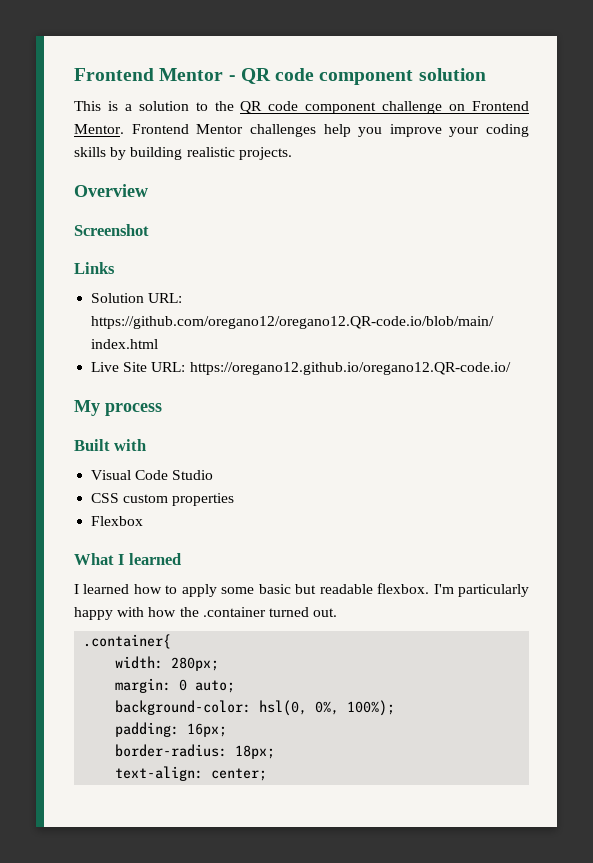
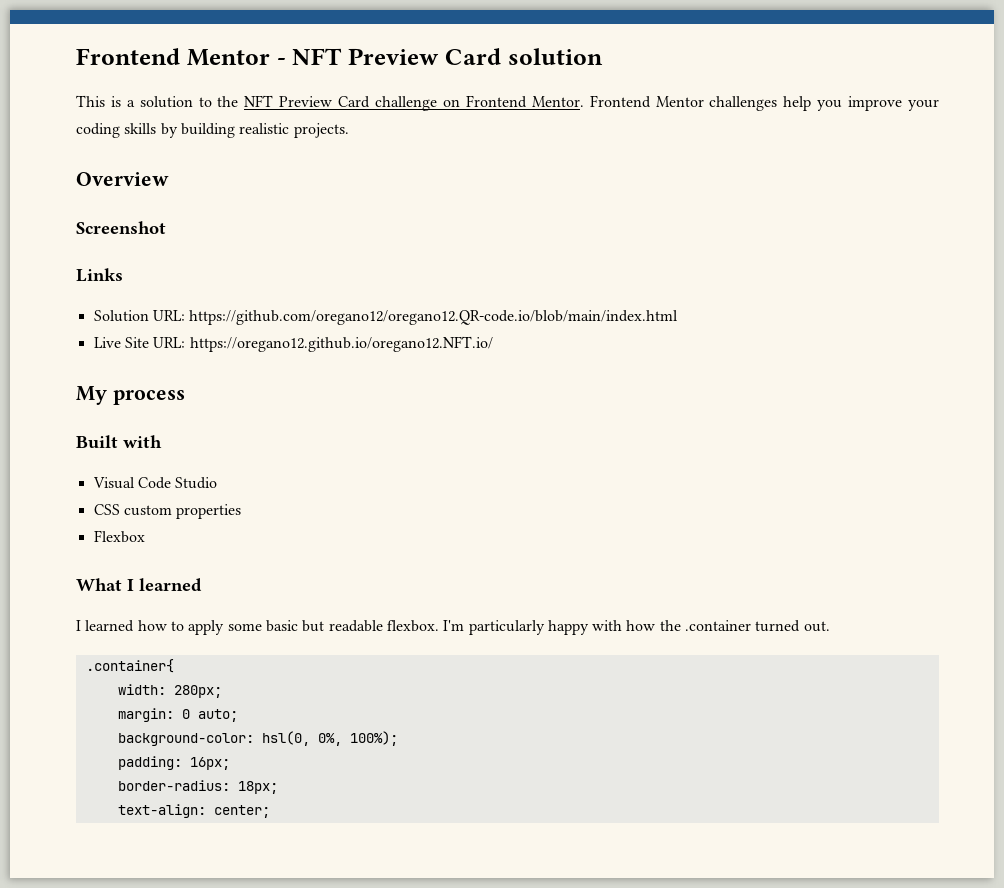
- Frontend Mentor - QR code component solution
+ Frontend Mentor - NFT Preview Card solution
- This is a solution to the QR code component challenge on Frontend Mentor.
+ This is a solution to the NFT Preview Card challenge on Frontend Mentor.
- Live Site URL: https://oregano12.github.io/oregano12.QR-code.io/
+ Live Site URL: https://oregano12.github.io/oregano12.NFT.io/

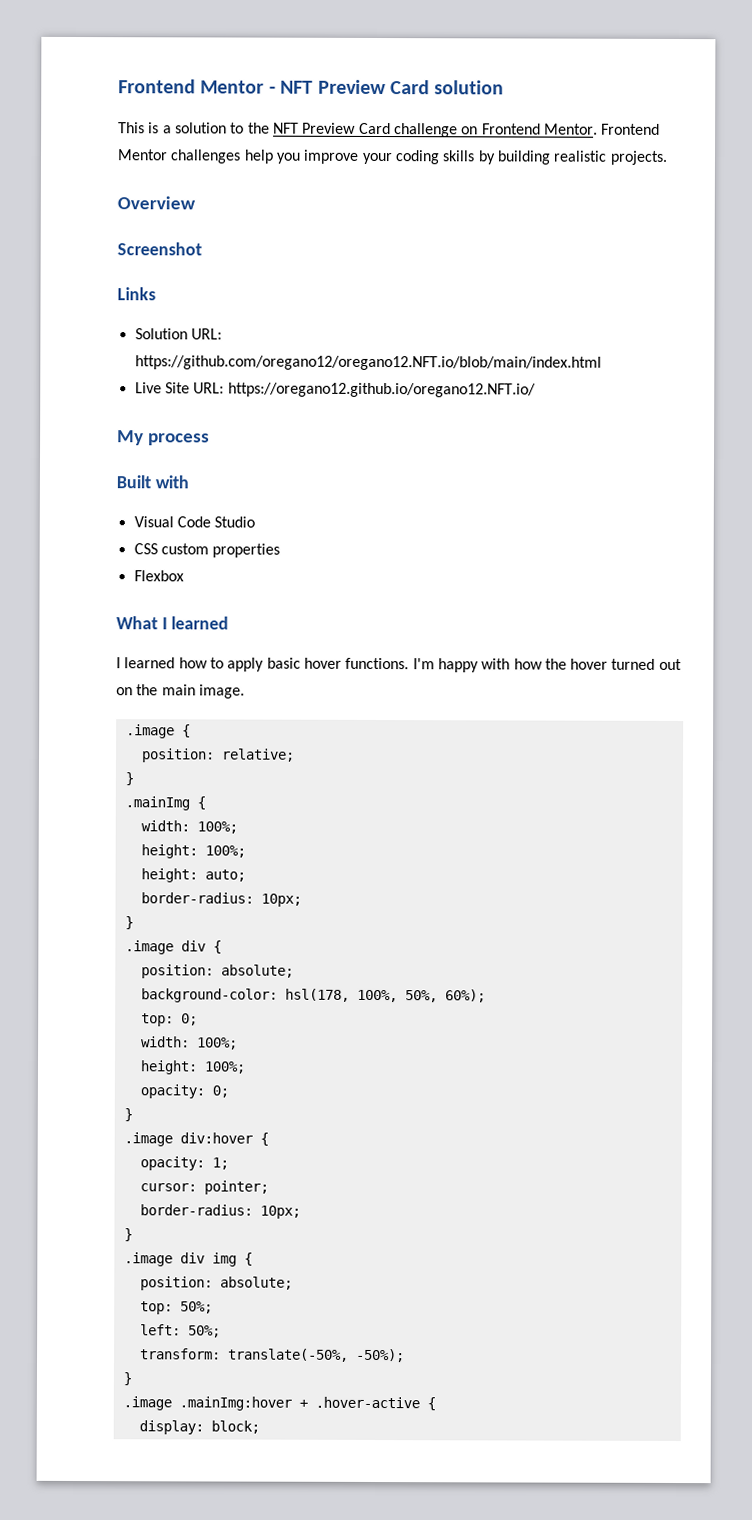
- Solution URL: https://github.com/oregano12/oregano12.QR-code.io/blob/main/index.html
+ Solution URL: https://github.com/oregano12/oregano12.NFT.io/blob/main/index.html
- I learned how to apply some basic but readable flexbox. I'm particularly happy with how the .container turned out.
- .container{
- width: 280px;
- margin: 0 auto;
- background-color: hsl(0, 0%, 100%);
- padding: 16px;
- border-radius: 18px;
- text-align: center;
+ I learned how to apply basic hover functions. I'm happy with how the hover turned out on the main image.
+ .image {
+ position: relative;
+ }
+ .mainImg {
+ width: 100%;
+ height: 100%;
+ height: auto;
+ border-radius: 10px;
+ }
+ .image div {
+ position: absolute;
+ background-color: hsl(178, 100%, 50%, 60%);
+ top: 0;
+ width: 100%;
+ height: 100%;
+ opacity: 0;
+ }
+ .image div:hover {
+ opacity: 1;
+ cursor: pointer;
+ border-radius: 10px;
+ }
+ .image div img {
+ position: absolute;
+ top: 50%;
+ left: 50%;
+ transform: translate(-50%, -50%);
+ }
+ .image .mainImg:hover + .hover-active {
+ display: block;

